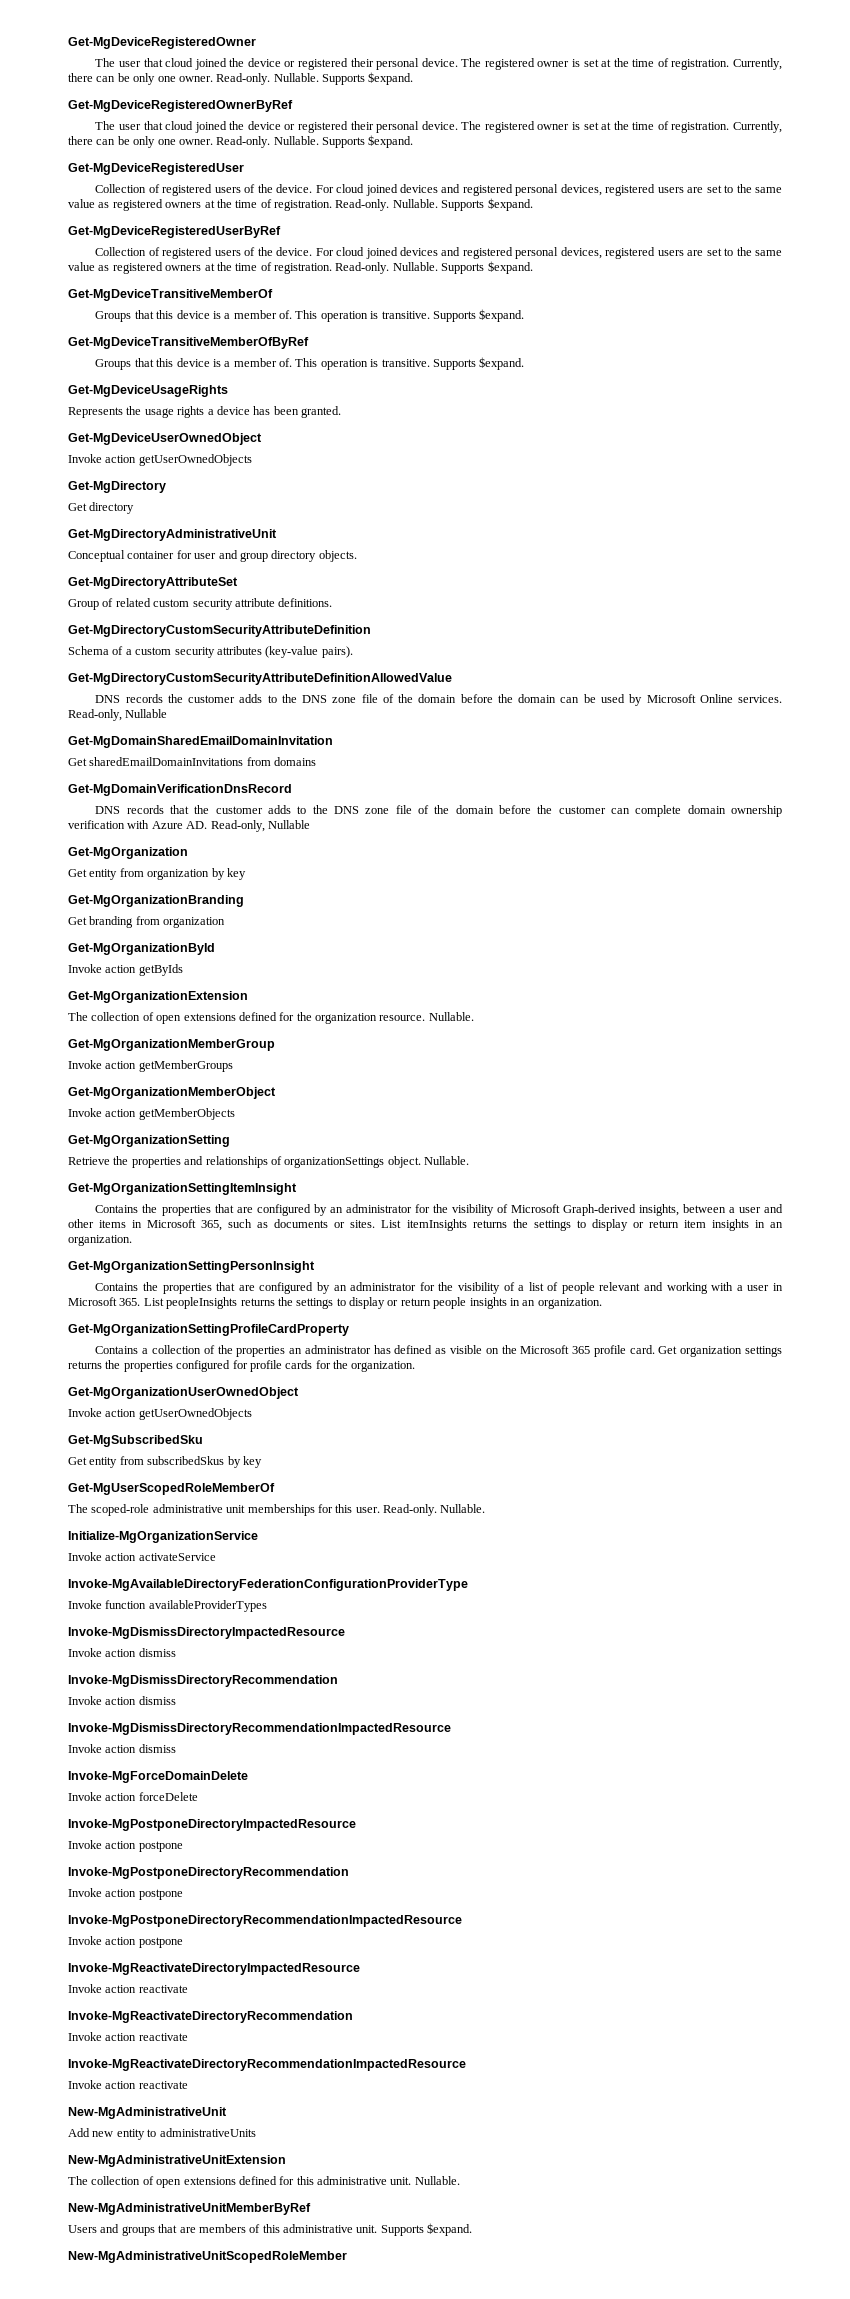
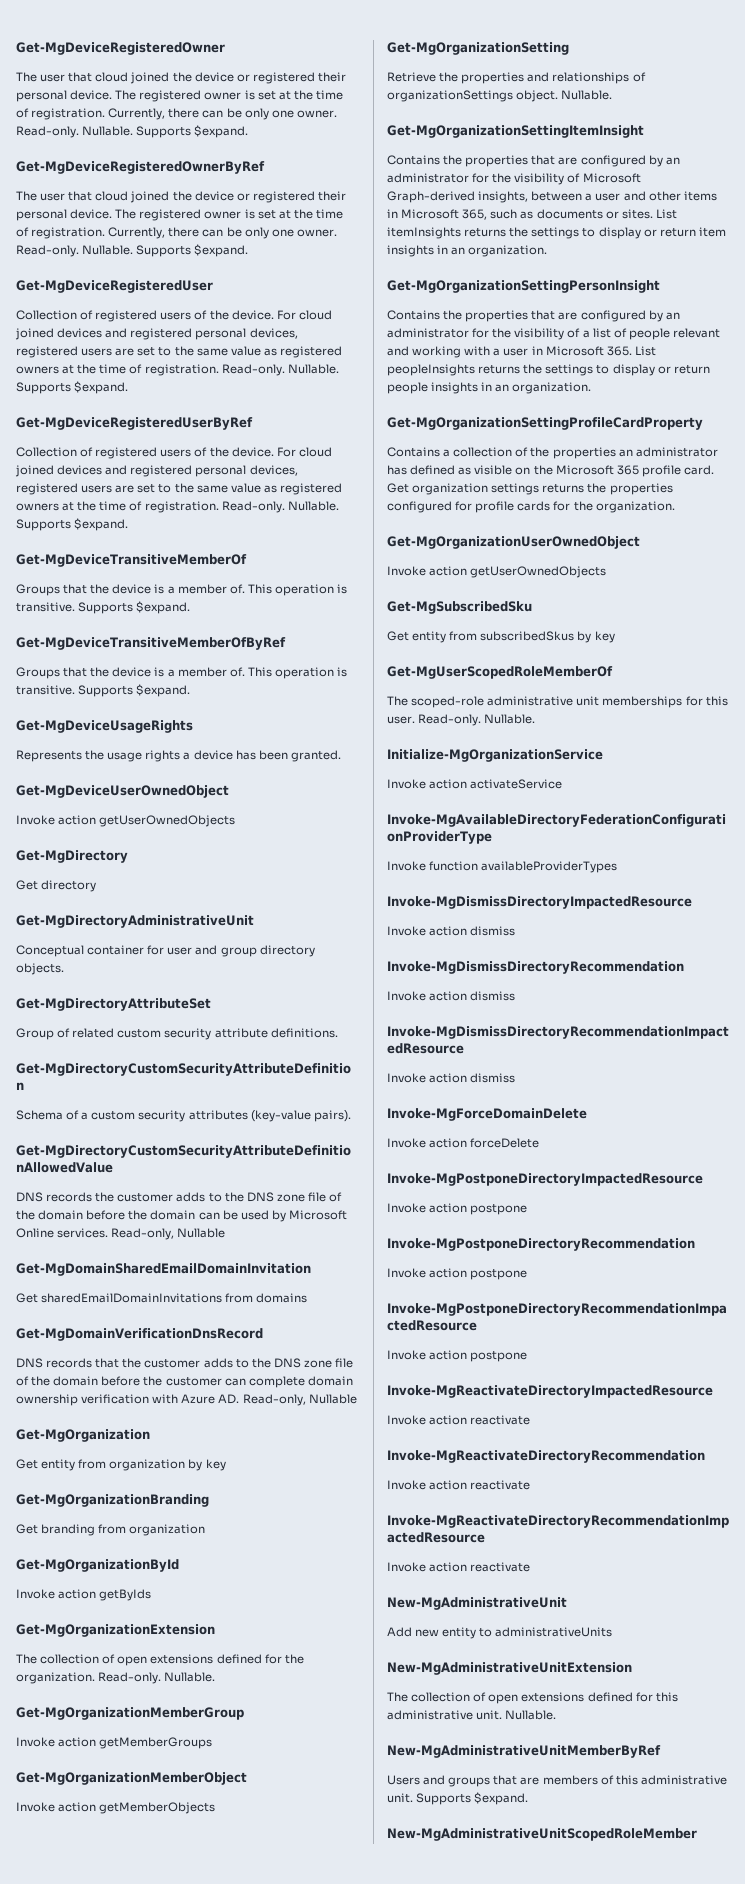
  Get-MgDeviceTransitiveMemberOf
- Groups that this device is a member of.
+ Groups that the device is a member of.
  Get-MgDeviceTransitiveMemberOfByRef
- Groups that this device is a member of.
+ Groups that the device is a member of.
- The collection of open extensions defined for the organization resource.
+ The collection of open extensions defined for the organization. Read-only.

